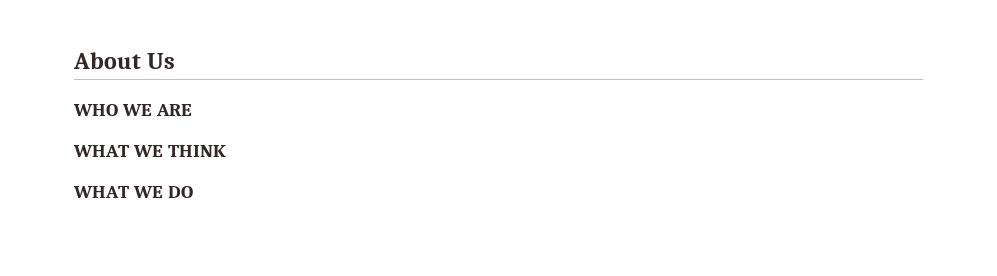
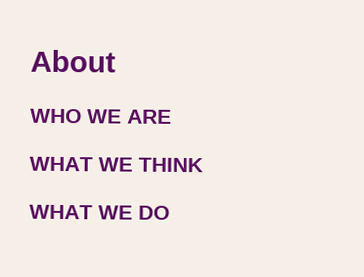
- About Us
+ About

